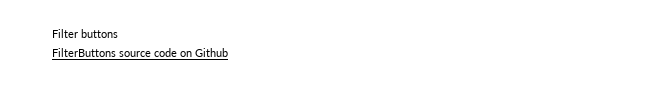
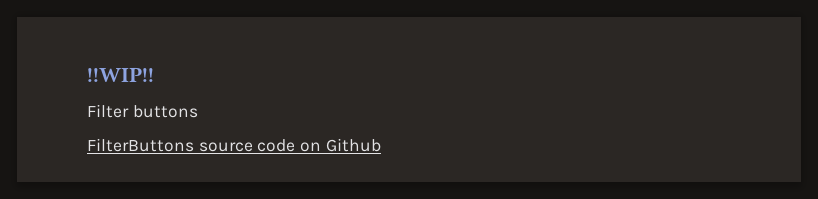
+ !!WIP!!

